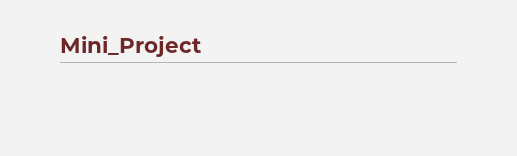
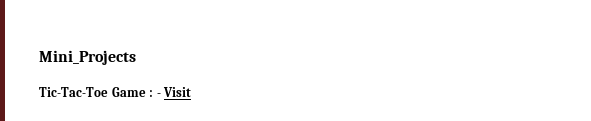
- Mini_Project
+ Mini_Projects
+ Tic-Tac-Toe Game : - Visit

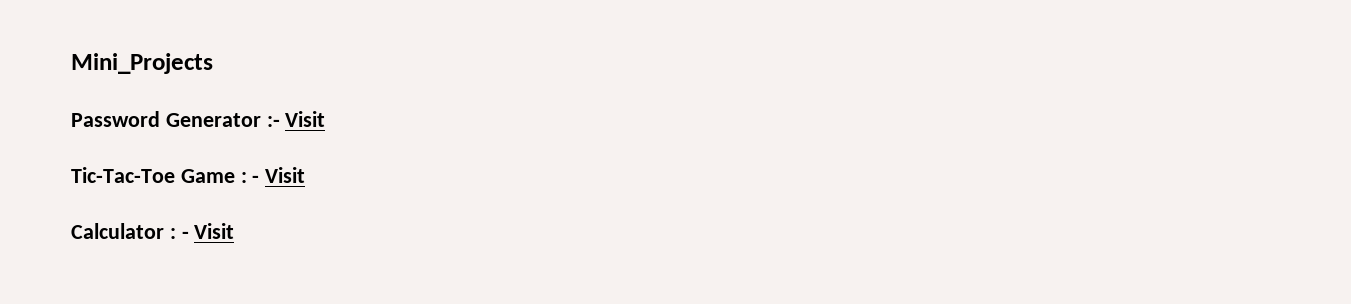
+ Password Generator :- Visit
+ Calculator : - Visit

